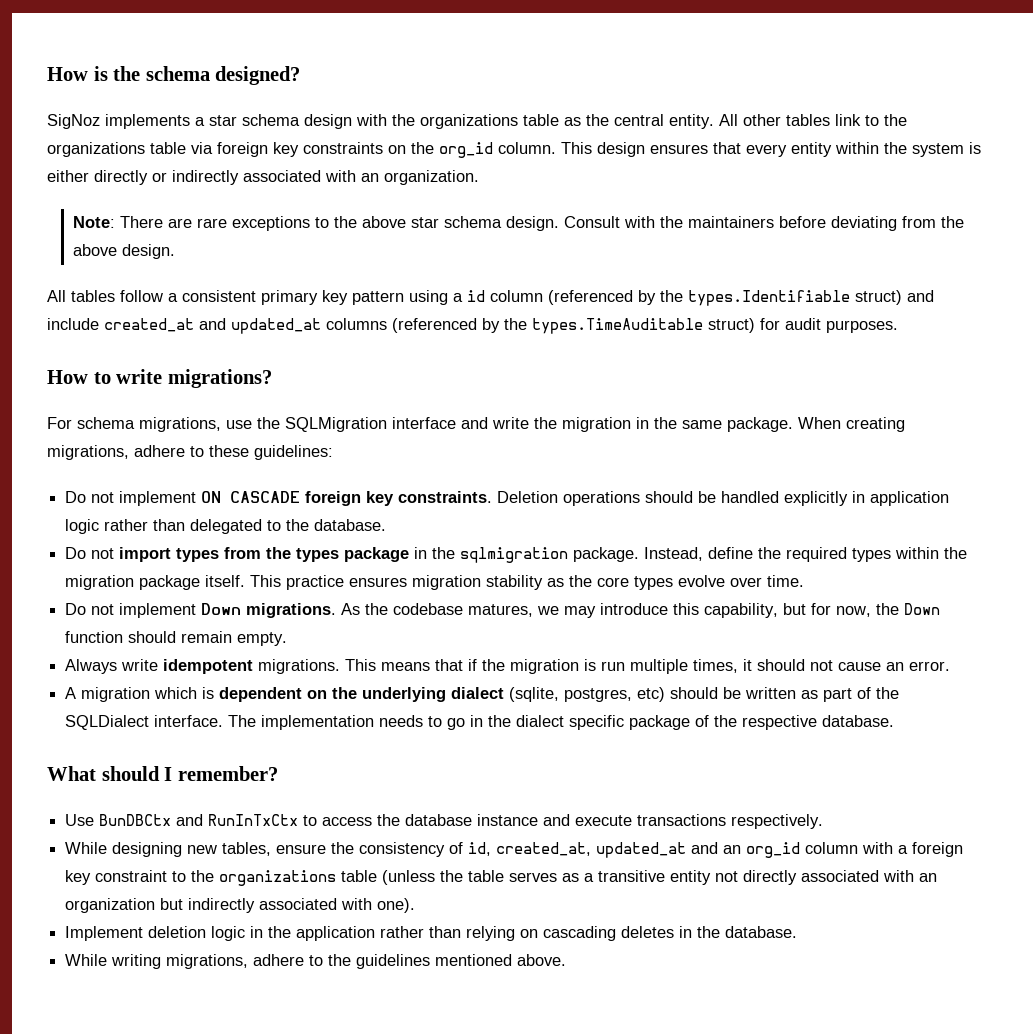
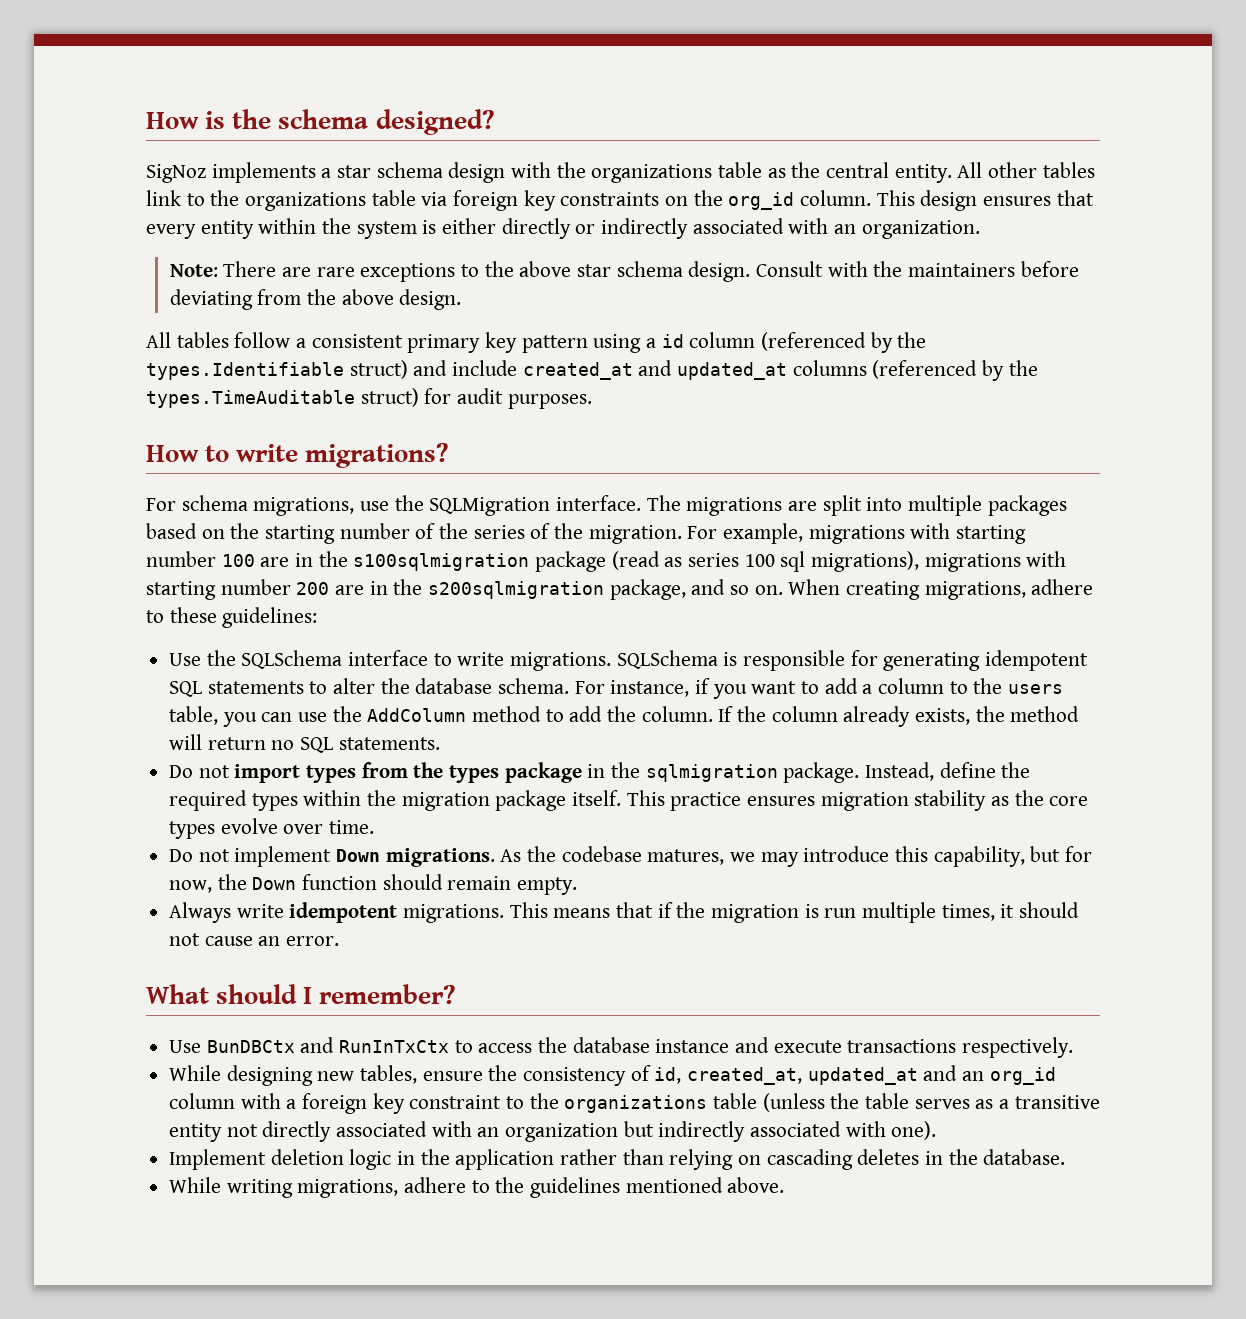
- For schema migrations, use the SQLMigration interface and write the migration in the same package.
+ For schema migrations, use the SQLMigration interface. The migrations are split into multiple packages based on the starting number of the series of the migration. For example, migrations with starting number 100 are in the s100sqlmigration package (read as series 100 sql migrations), migrations with starting number 200 are in the s200sqlmigration package, and so on.
- Do not implement ON CASCADE foreign key constraints. Deletion operations should be handled explicitly in application logic rather than delegated to the database.
+ Use the SQLSchema interface to write migrations. SQLSchema is responsible for generating idempotent SQL statements to alter the database schema. For instance, if you want to add a column to the users table, you can use the AddColumn method to add the column. If the column already exists, the method will return no SQL statements.
- A migration which is dependent on the underlying dialect (sqlite, postgres, etc) should be written as part of the SQLDialect interface. The implementation needs to go in the dialect specific package of the respective database.

